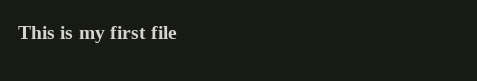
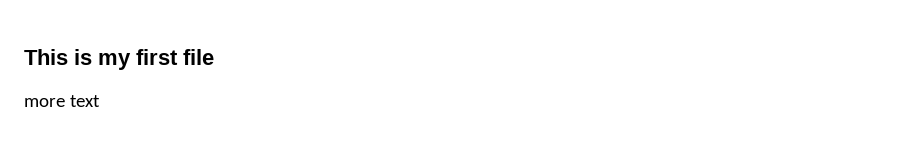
+ more text

